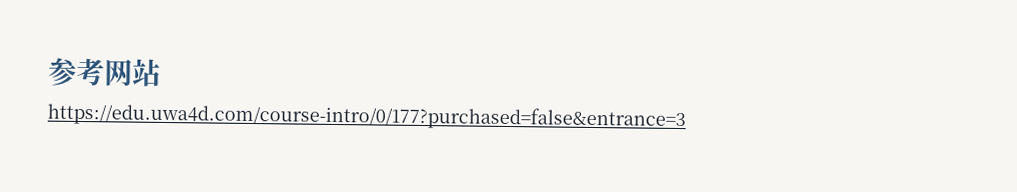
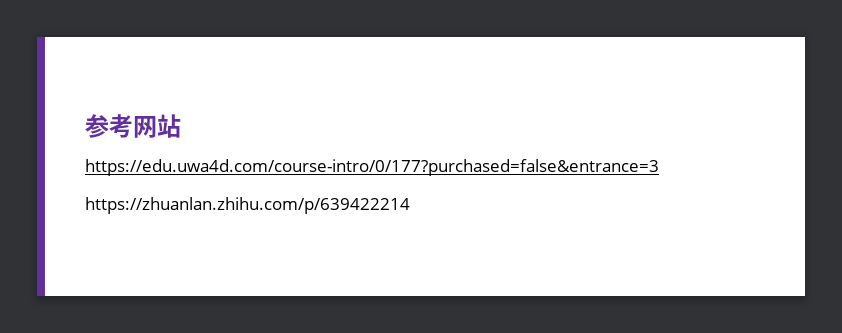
+ https://zhuanlan.zhihu.com/p/639422214

